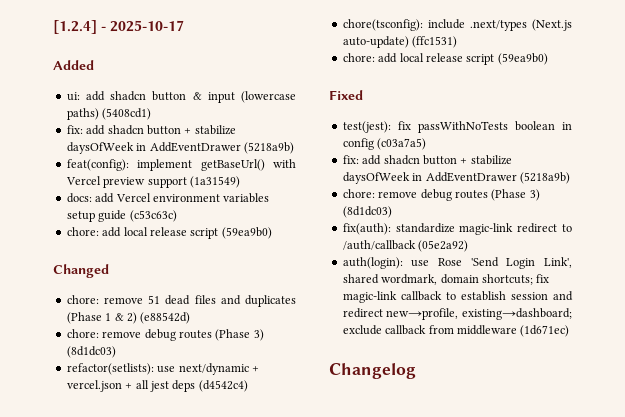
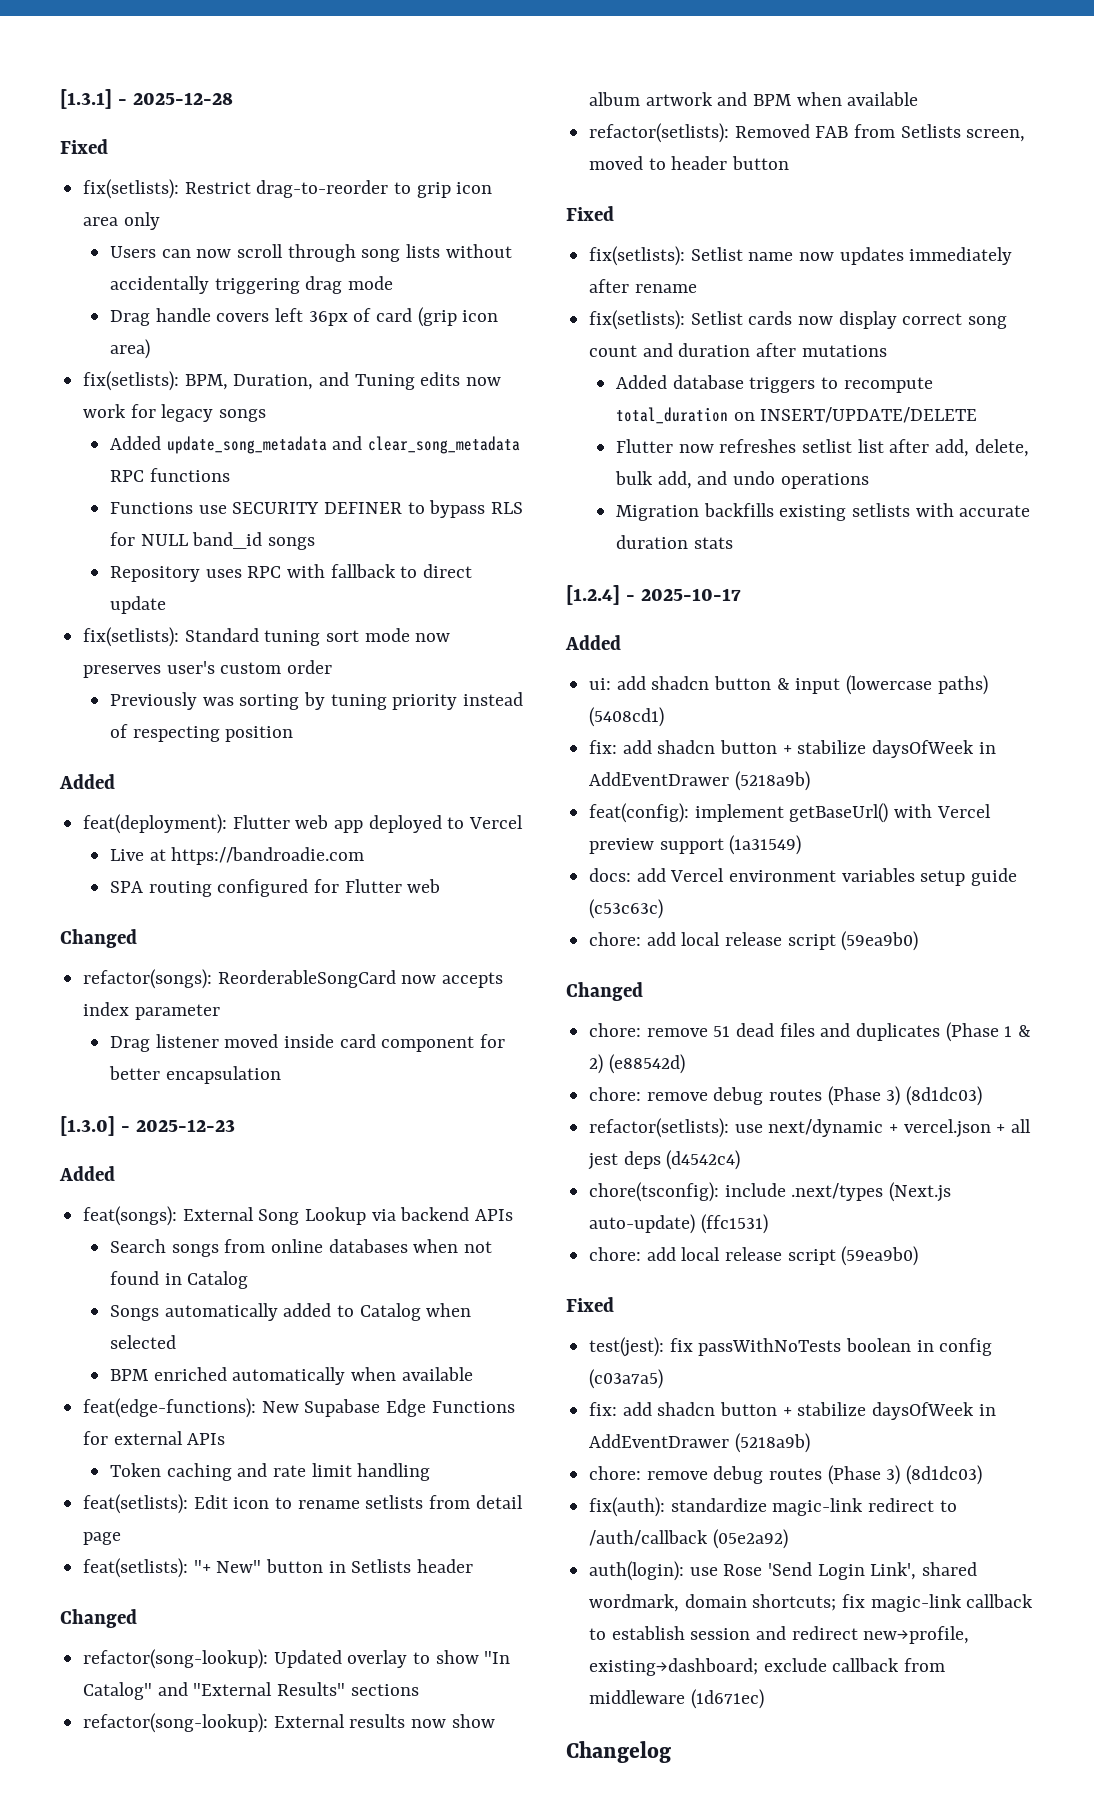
+ [1.3.1] - 2025-12-28
+ Fixed
+ fix(setlists): Restrict drag-to-reorder to grip icon area only
+ Users can now scroll through song lists without accidentally triggering drag mode
+ Drag handle covers left 36px of card (grip icon area)
+ fix(setlists): BPM, Duration, and Tuning edits now work for legacy songs
+ Added update_song_metadata and clear_song_metadata RPC functions
+ Functions use SECURITY DEFINER to bypass RLS for NULL band_id songs
+ Repository uses RPC with fallback to direct update
+ fix(setlists): Standard tuning sort mode now preserves user's custom order
+ Previously was sorting by tuning priority instead of respecting position
+ Added
+ feat(deployment): Flutter web app deployed to Vercel
+ Live at https://bandroadie.com
+ SPA routing configured for Flutter web
+ Changed
+ refactor(songs): ReorderableSongCard now accepts index parameter
+ Drag listener moved inside card component for better encapsulation
+ [1.3.0] - 2025-12-23
+ Added
+ feat(songs): External Song Lookup via backend APIs
+ Search songs from online databases when not found in Catalog
+ Songs automatically added to Catalog when selected
+ BPM enriched automatically when available
+ feat(edge-functions): New Supabase Edge Functions for external APIs
+ Token caching and rate limit handling
+ feat(setlists): Edit icon to rename setlists from detail page
+ feat(setlists): "+ New" button in Setlists header
+ Changed
+ refactor(song-lookup): Updated overlay to show "In Catalog" and "External Results" sections
+ refactor(song-lookup): External results now show album artwork and BPM when available
+ refactor(setlists): Removed FAB from Setlists screen, moved to header button
+ Fixed
+ fix(setlists): Setlist name now updates immediately after rename
+ fix(setlists): Setlist cards now display correct song count and duration after mutations
+ Added database triggers to recompute total_duration on INSERT/UPDATE/DELETE
+ Flutter now refreshes setlist list after add, delete, bulk add, and undo operations
+ Migration backfills existing setlists with accurate duration stats

